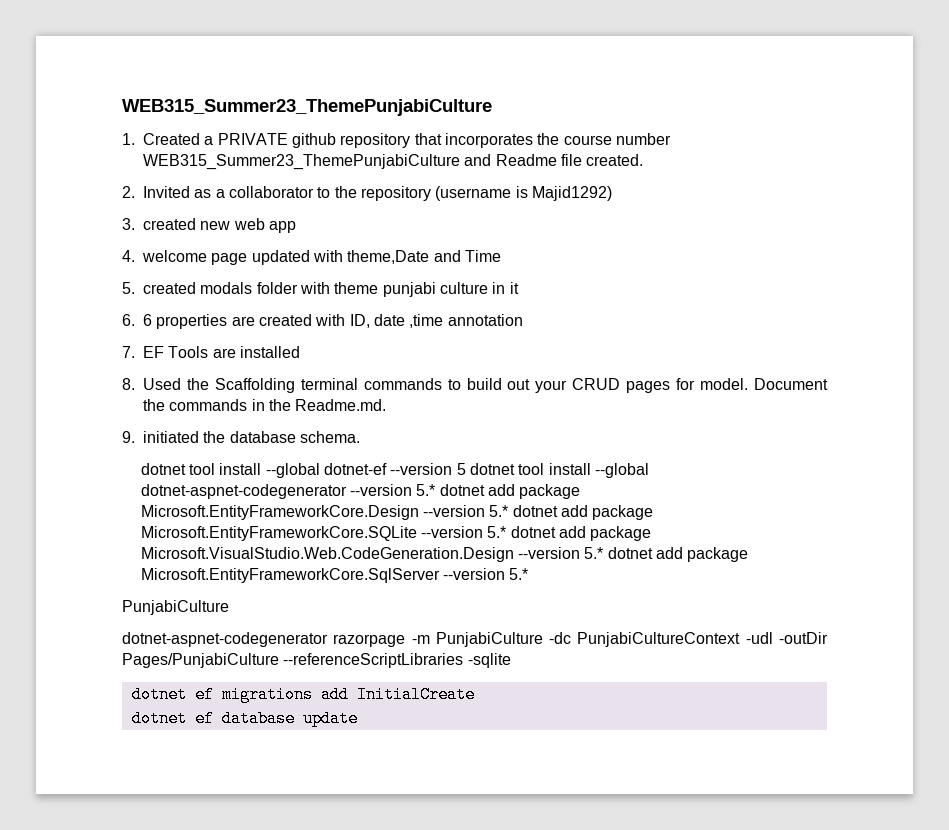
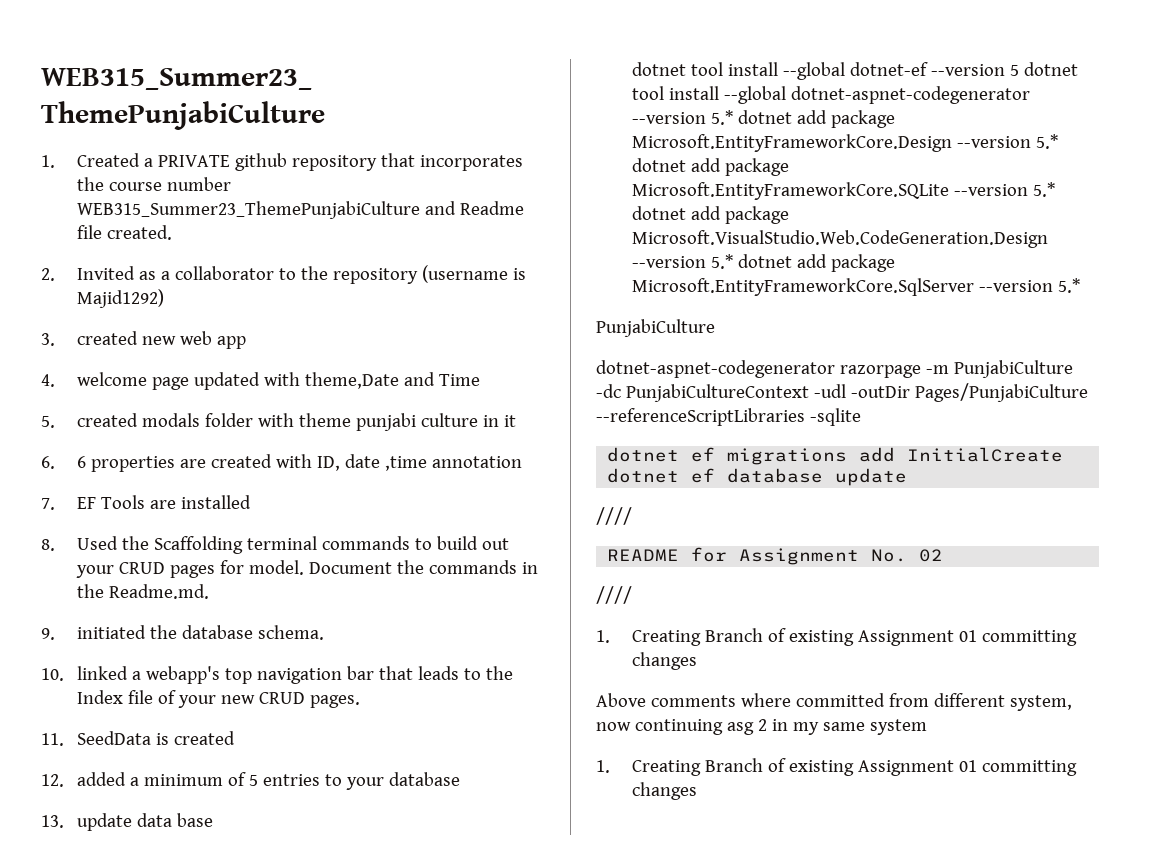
+ 10. linked a webapp's top navigation bar that leads to the Index file of your new CRUD pages.
+ 11. SeedData is created
+ 12. added a minimum of 5 entries to your database
+ 13. update data base
  dotnet ef database update
+ ////
+ README for Assignment No. 02
+ ////
+ 1. Creating Branch of existing Assignment 01 committing changes
+ Above comments where committed from different system, now continuing asg 2 in my same system
+ 1. Creating Branch of existing Assignment 01 committing changes

